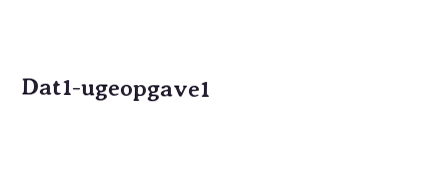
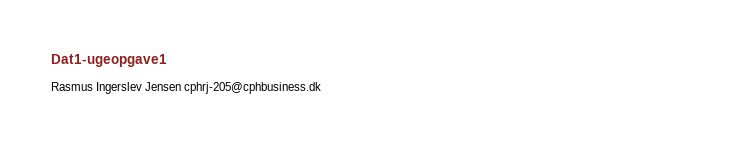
+ Rasmus Ingerslev Jensen cphrj-205@cphbusiness.dk

